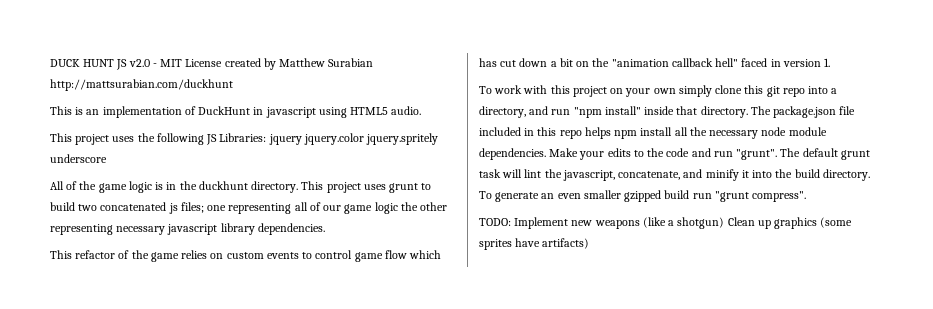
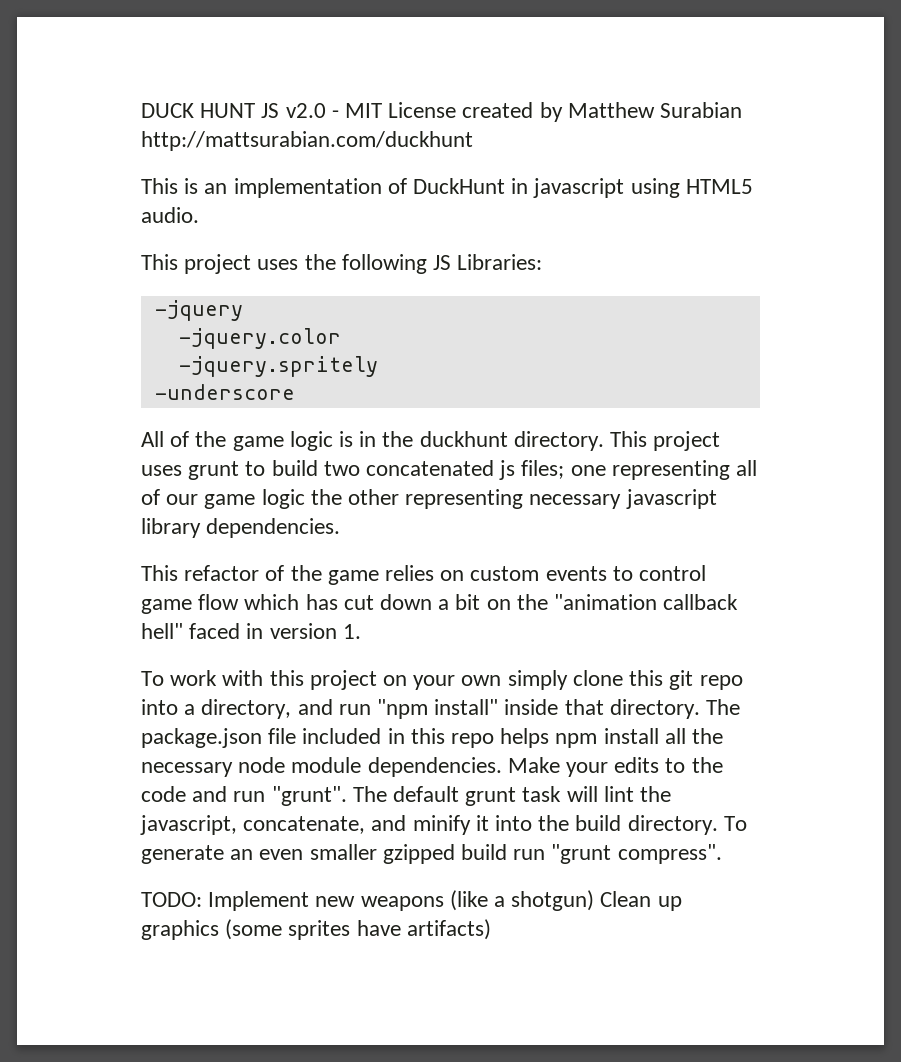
- This project uses the following JS Libraries: jquery jquery.color jquery.spritely underscore
+ This project uses the following JS Libraries:
+ -jquery
+ -jquery.color
+ -jquery.spritely
+ -underscore

